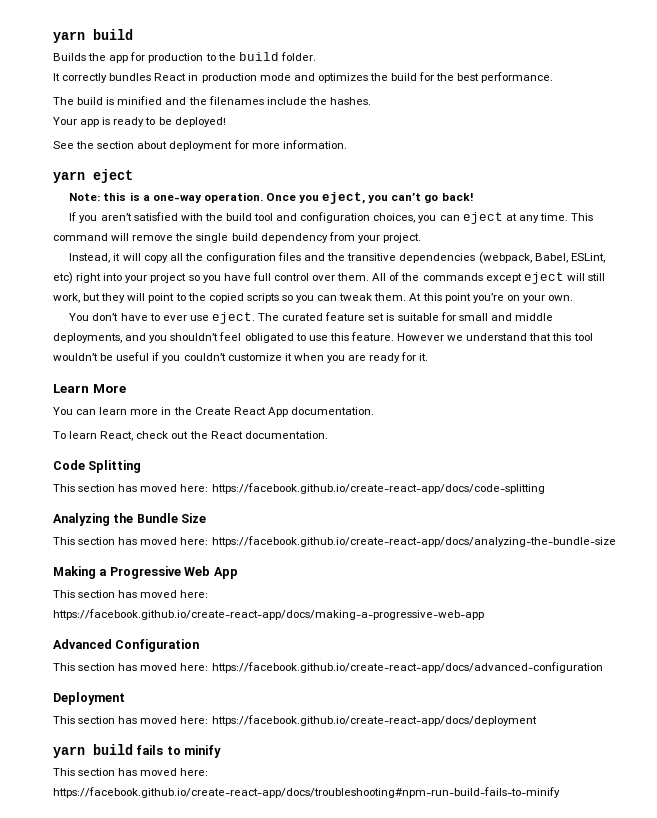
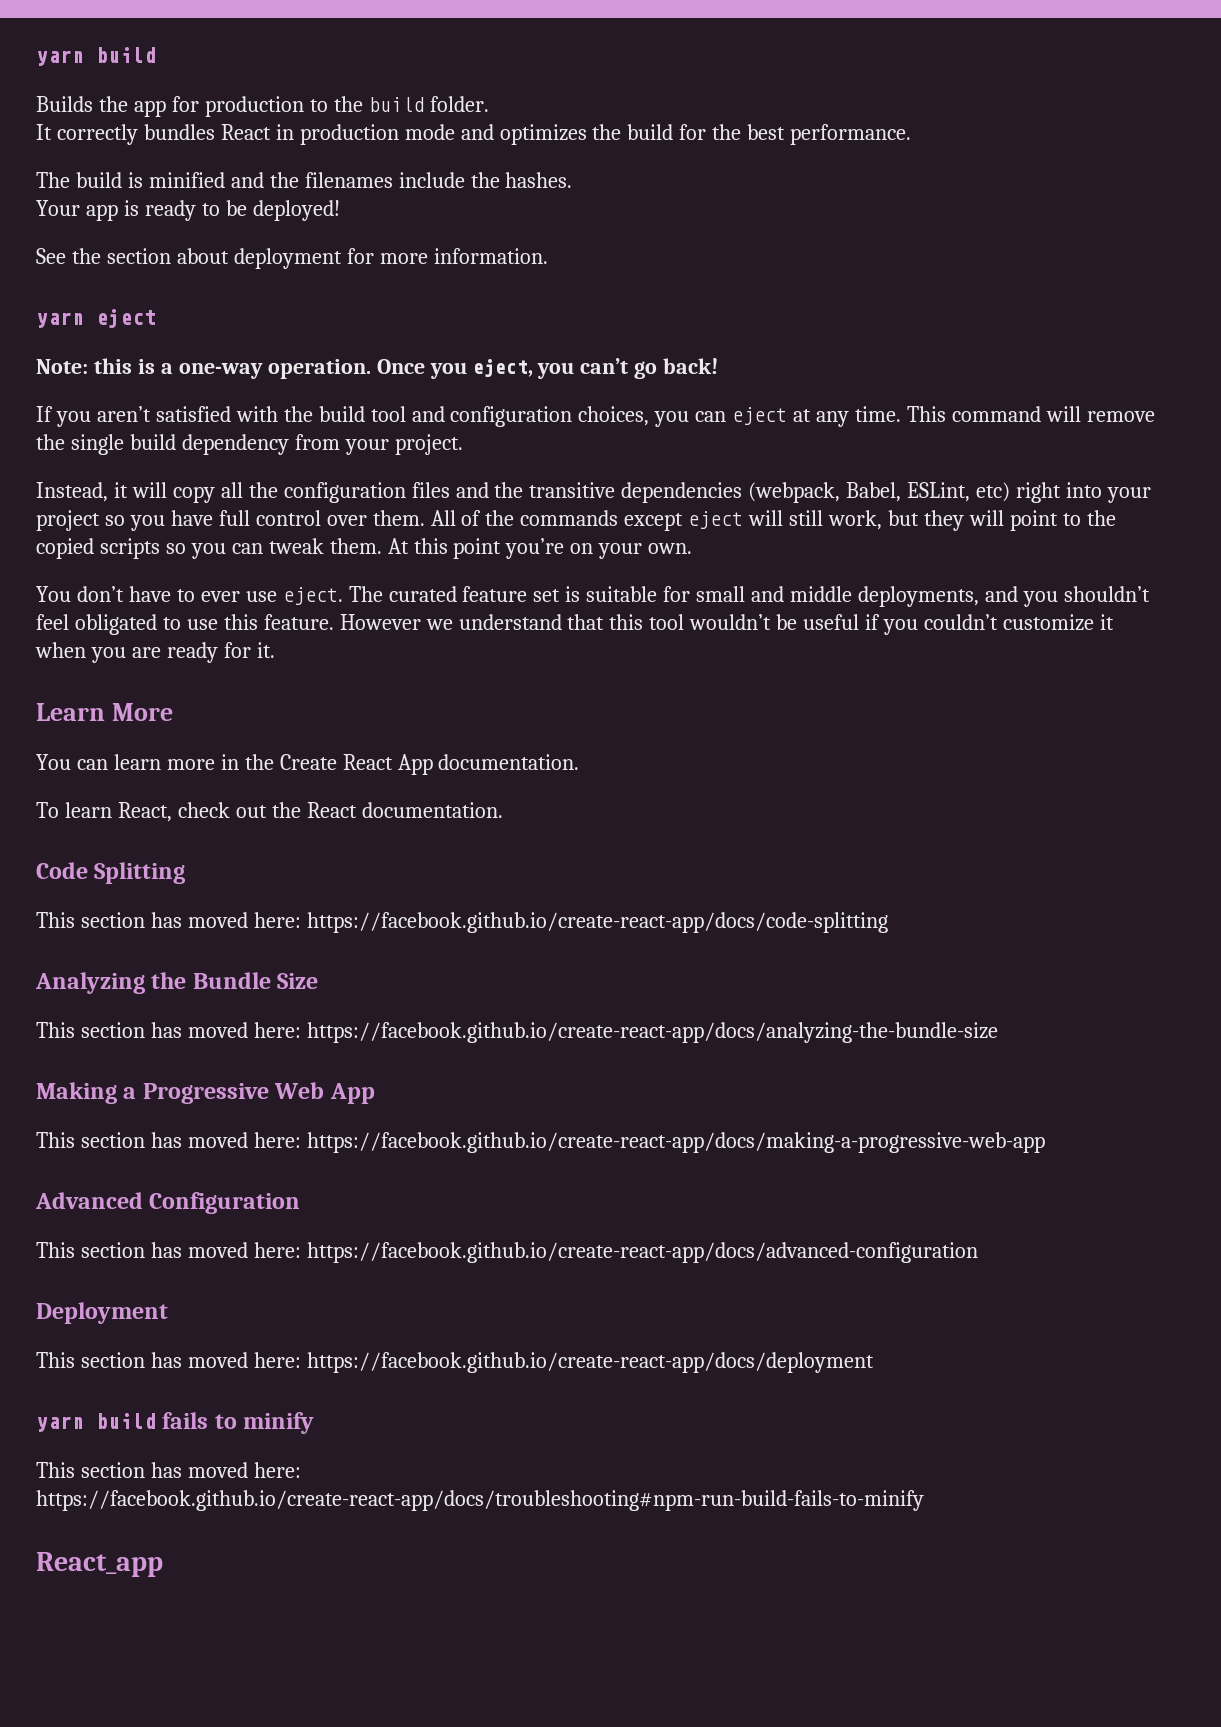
+ React_app

